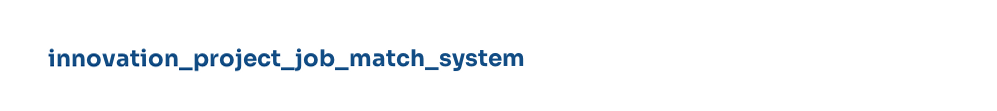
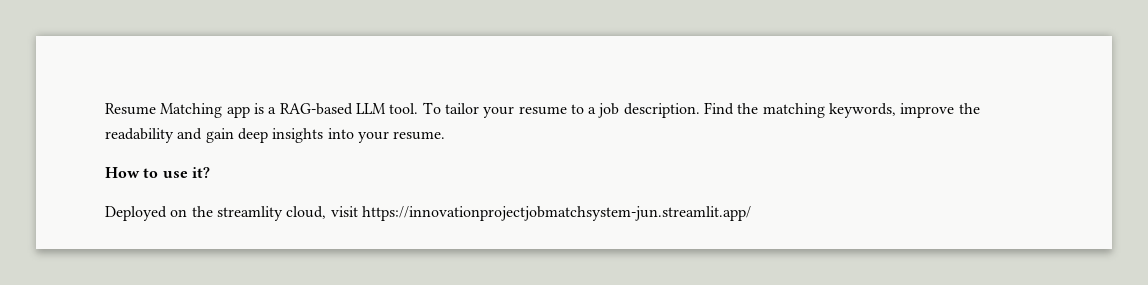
- innovation_project_job_match_system
+ Resume Matching app is a RAG-based LLM tool. To tailor your resume to a job description. Find the matching keywords, improve the readability and gain deep insights into your resume.
+ How to use it?
+ Deployed on the streamlity cloud, visit https://innovationprojectjobmatchsystem-jun.streamlit.app/

